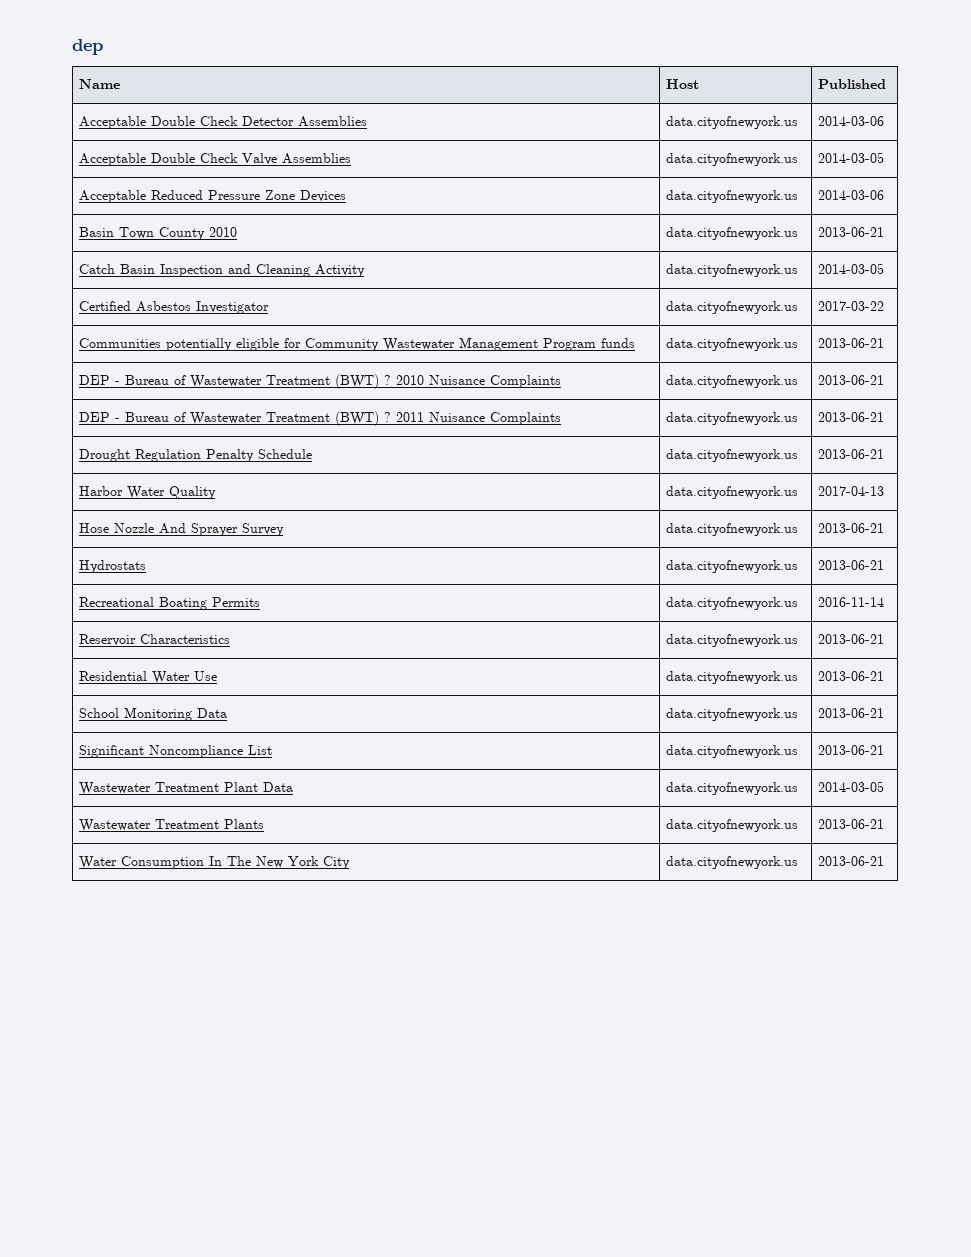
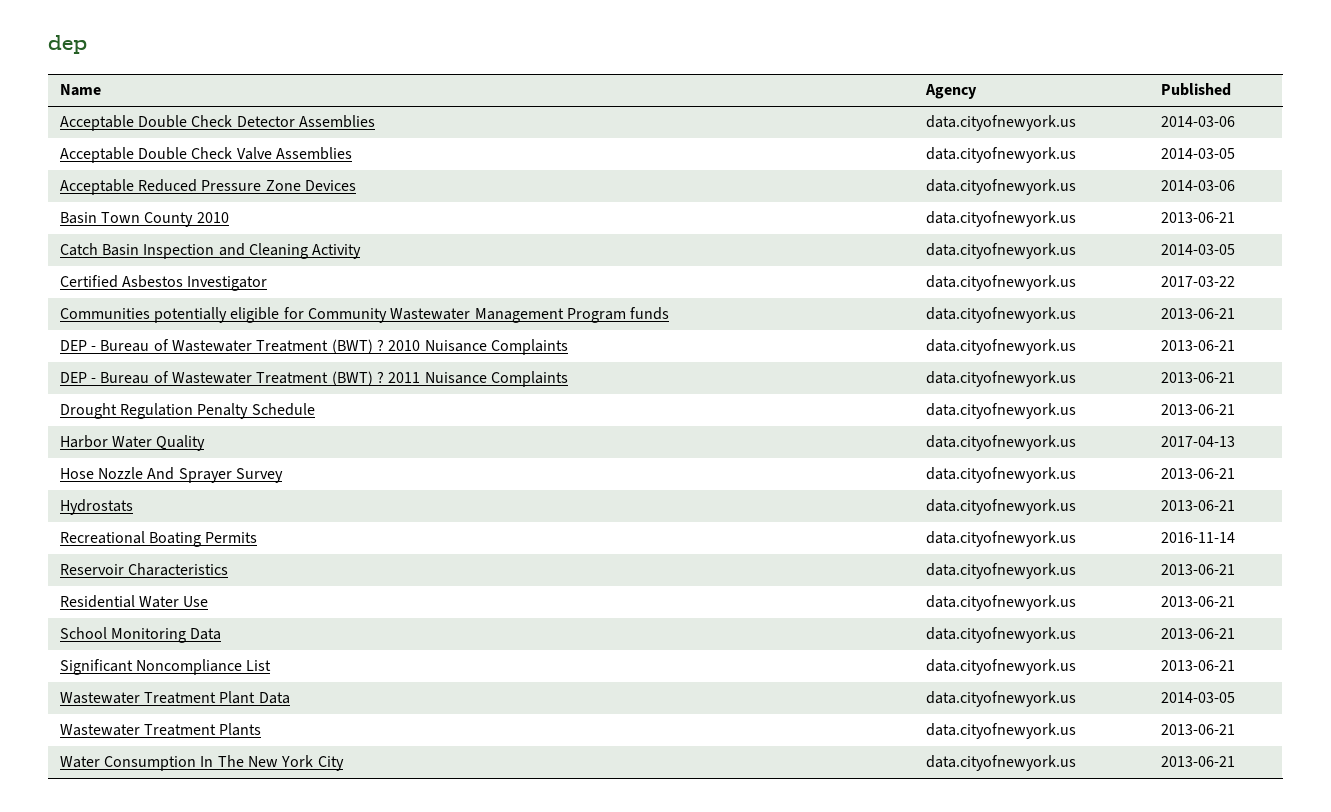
- Name | Host | Published
+ Name | Agency | Published

